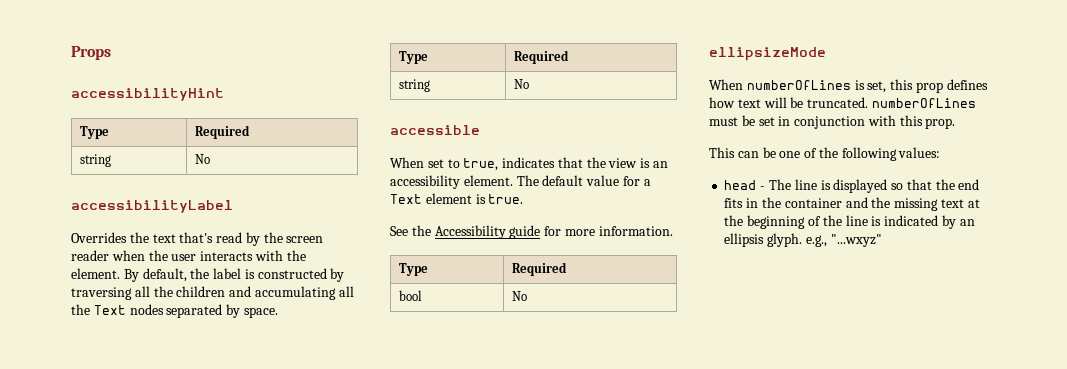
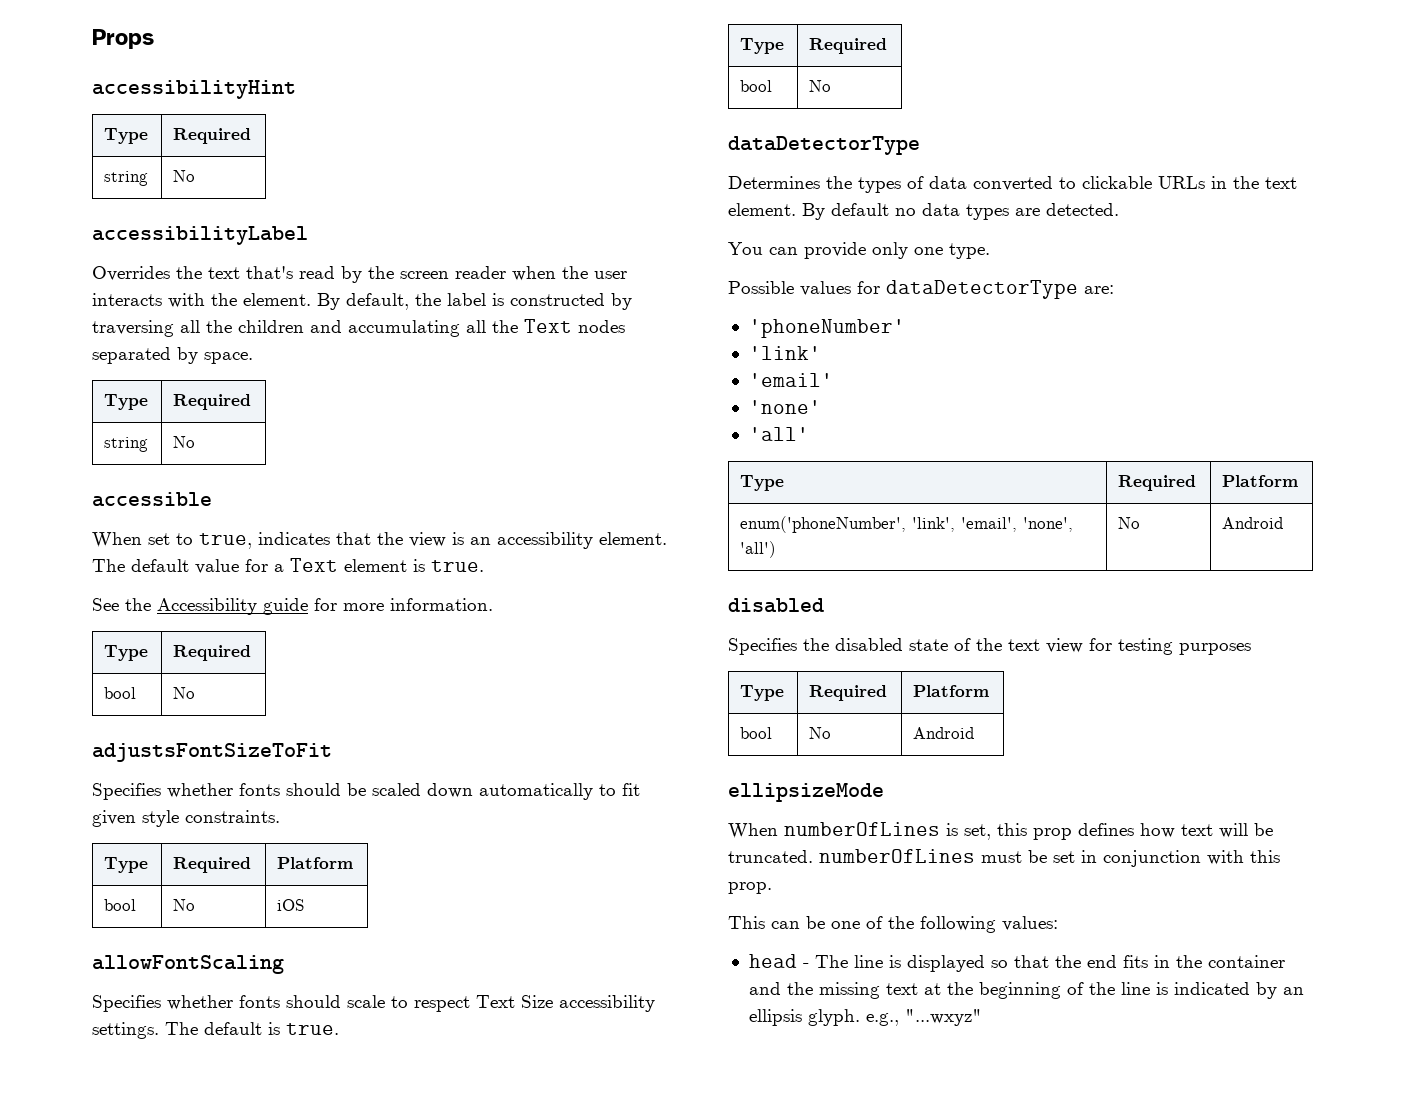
+ adjustsFontSizeToFit
+ Specifies whether fonts should be scaled down automatically to fit given style constraints.
+ Type | Required | Platform
+ bool | No | iOS
+ allowFontScaling
+ Specifies whether fonts should scale to respect Text Size accessibility settings. The default is true.
+ Type | Required
+ bool | No
+ dataDetectorType
+ Determines the types of data converted to clickable URLs in the text element. By default no data types are detected.
+ You can provide only one type.
+ Possible values for dataDetectorType are:
+ 'phoneNumber'
+ 'link'
+ 'email'
+ 'none'
+ 'all'
+ Type | Required | Platform
+ enum('phoneNumber', 'link', 'email', 'none', 'all') | No | Android
+ disabled
+ Specifies the disabled state of the text view for testing purposes
+ Type | Required | Platform
+ bool | No | Android

